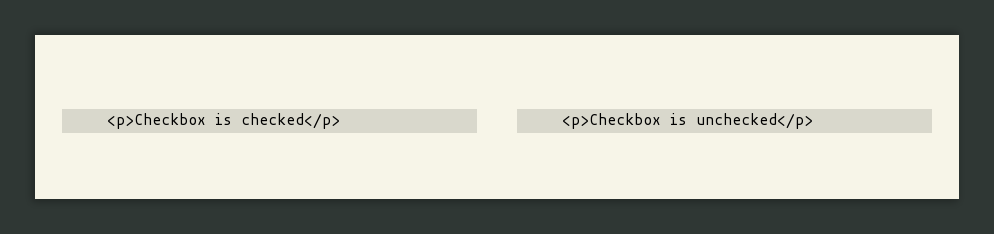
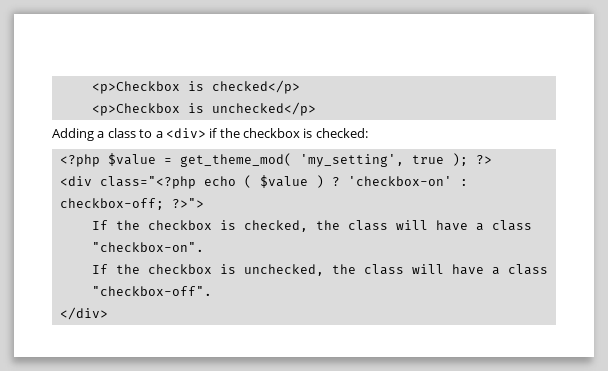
+ Adding a class to a <div> if the checkbox is checked:
+ <?php $value = get_theme_mod( 'my_setting', true ); ?>
+ <div class="<?php echo ( $value ) ? 'checkbox-on' : checkbox-off; ?>">
+ If the checkbox is checked, the class will have a class "checkbox-on".
+ If the checkbox is unchecked, the class will have a class "checkbox-off".
+ </div>

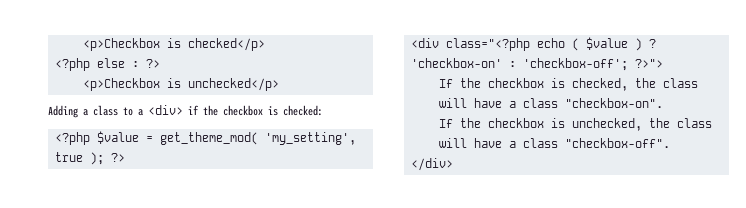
+ <?php else : ?>
- 'checkbox-on' : checkbox-off; ?>">
+ 'checkbox-on' : 'checkbox-off'; ?>">

